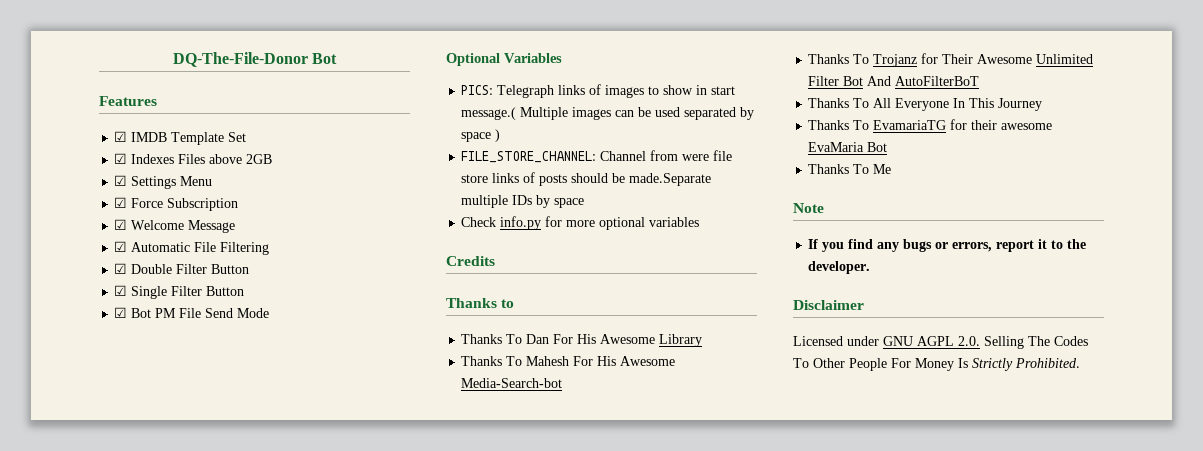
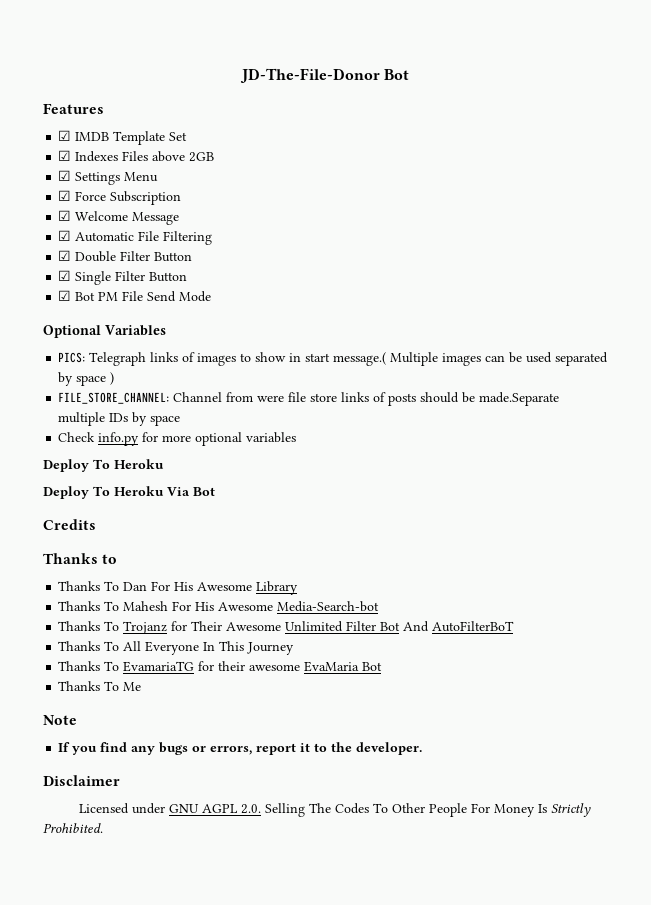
- DQ-The-File-Donor Bot
+ JD-The-File-Donor Bot
  Check info.py for more optional variables
+ Deploy To Heroku
+ Deploy To Heroku Via Bot

